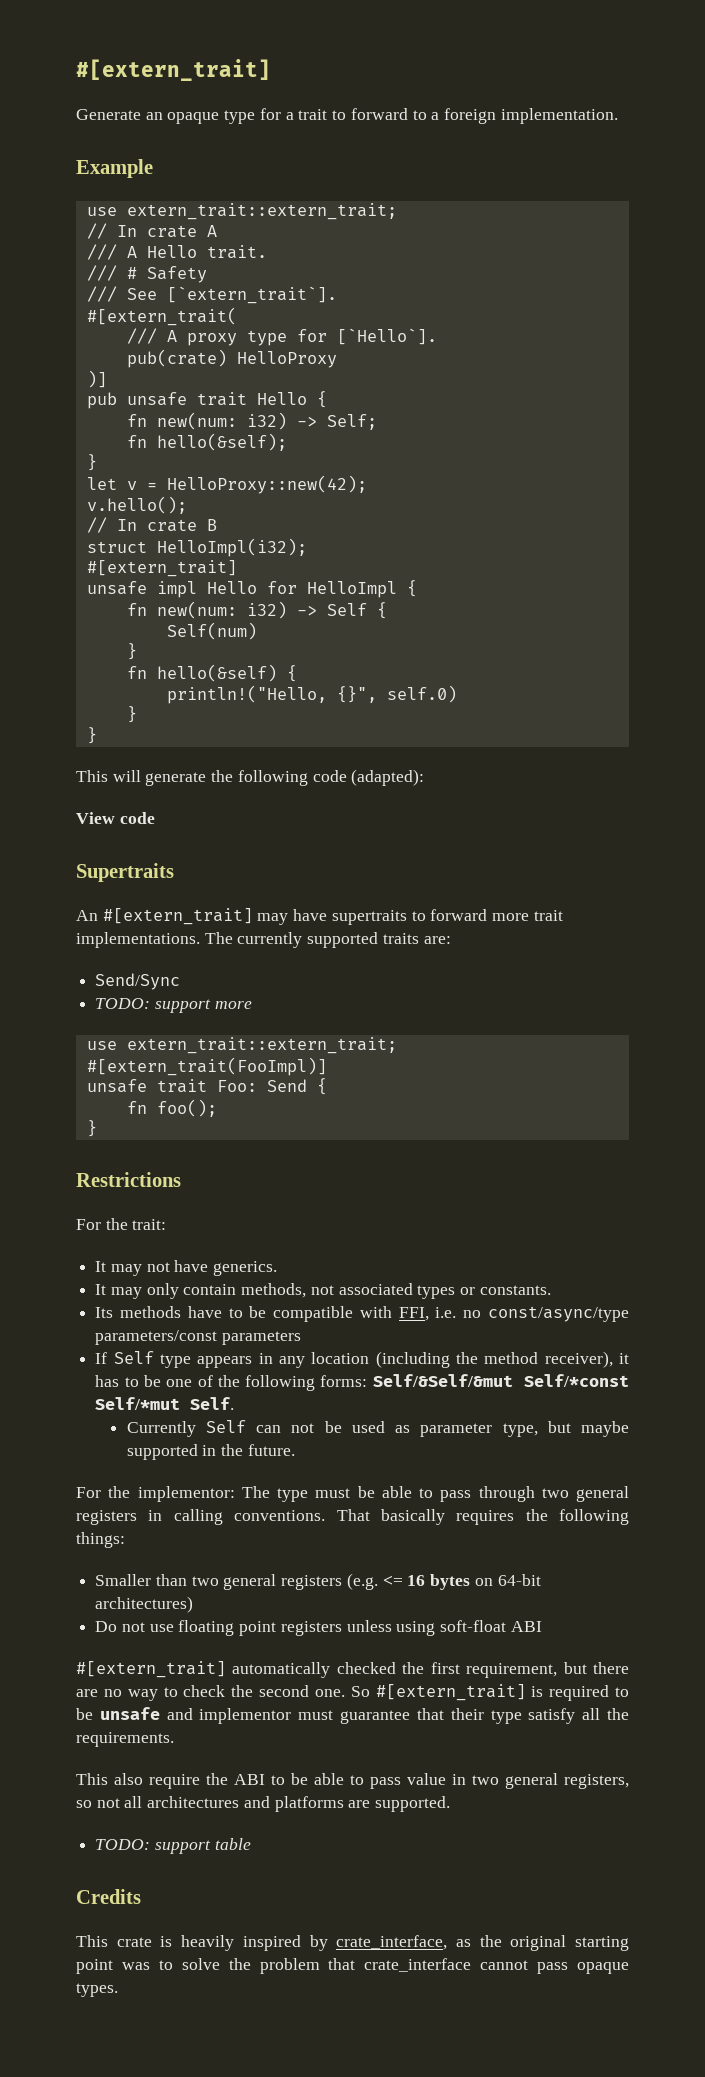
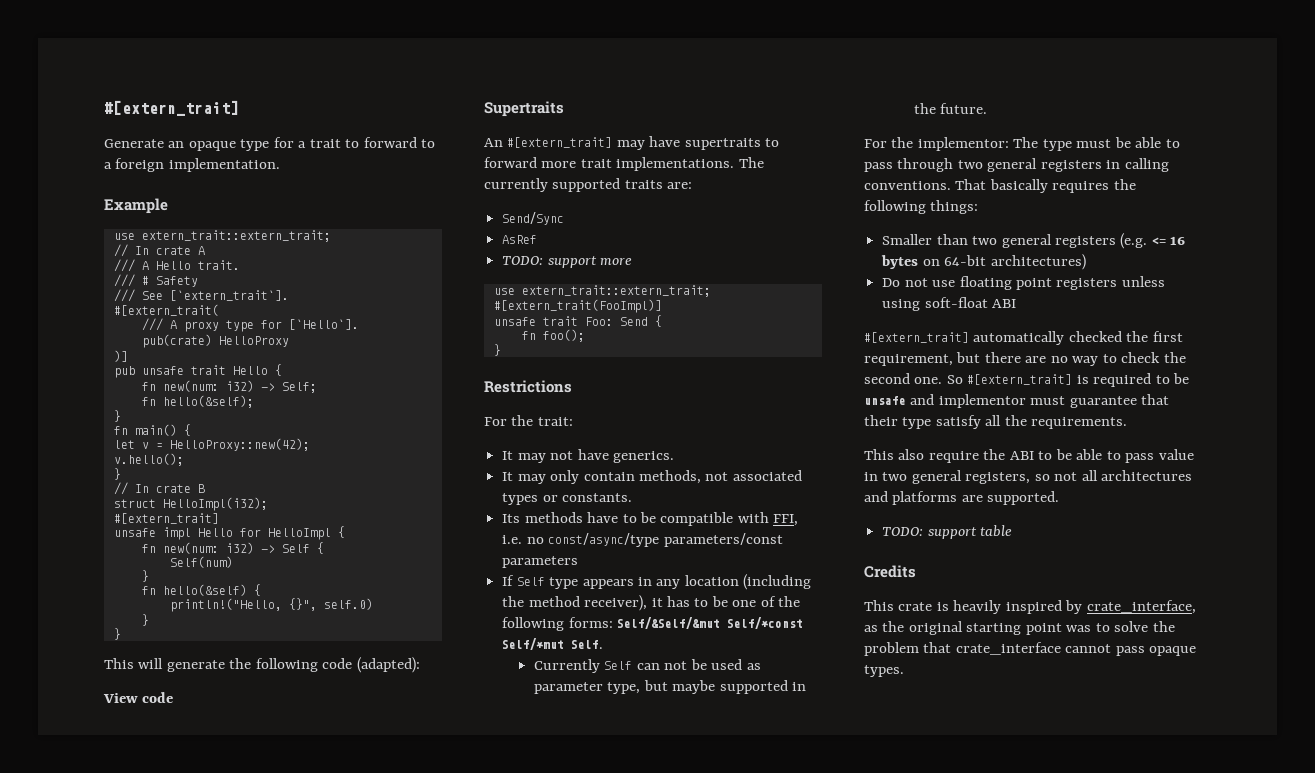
+ fn main() {
  v.hello();
+ }
+ AsRef

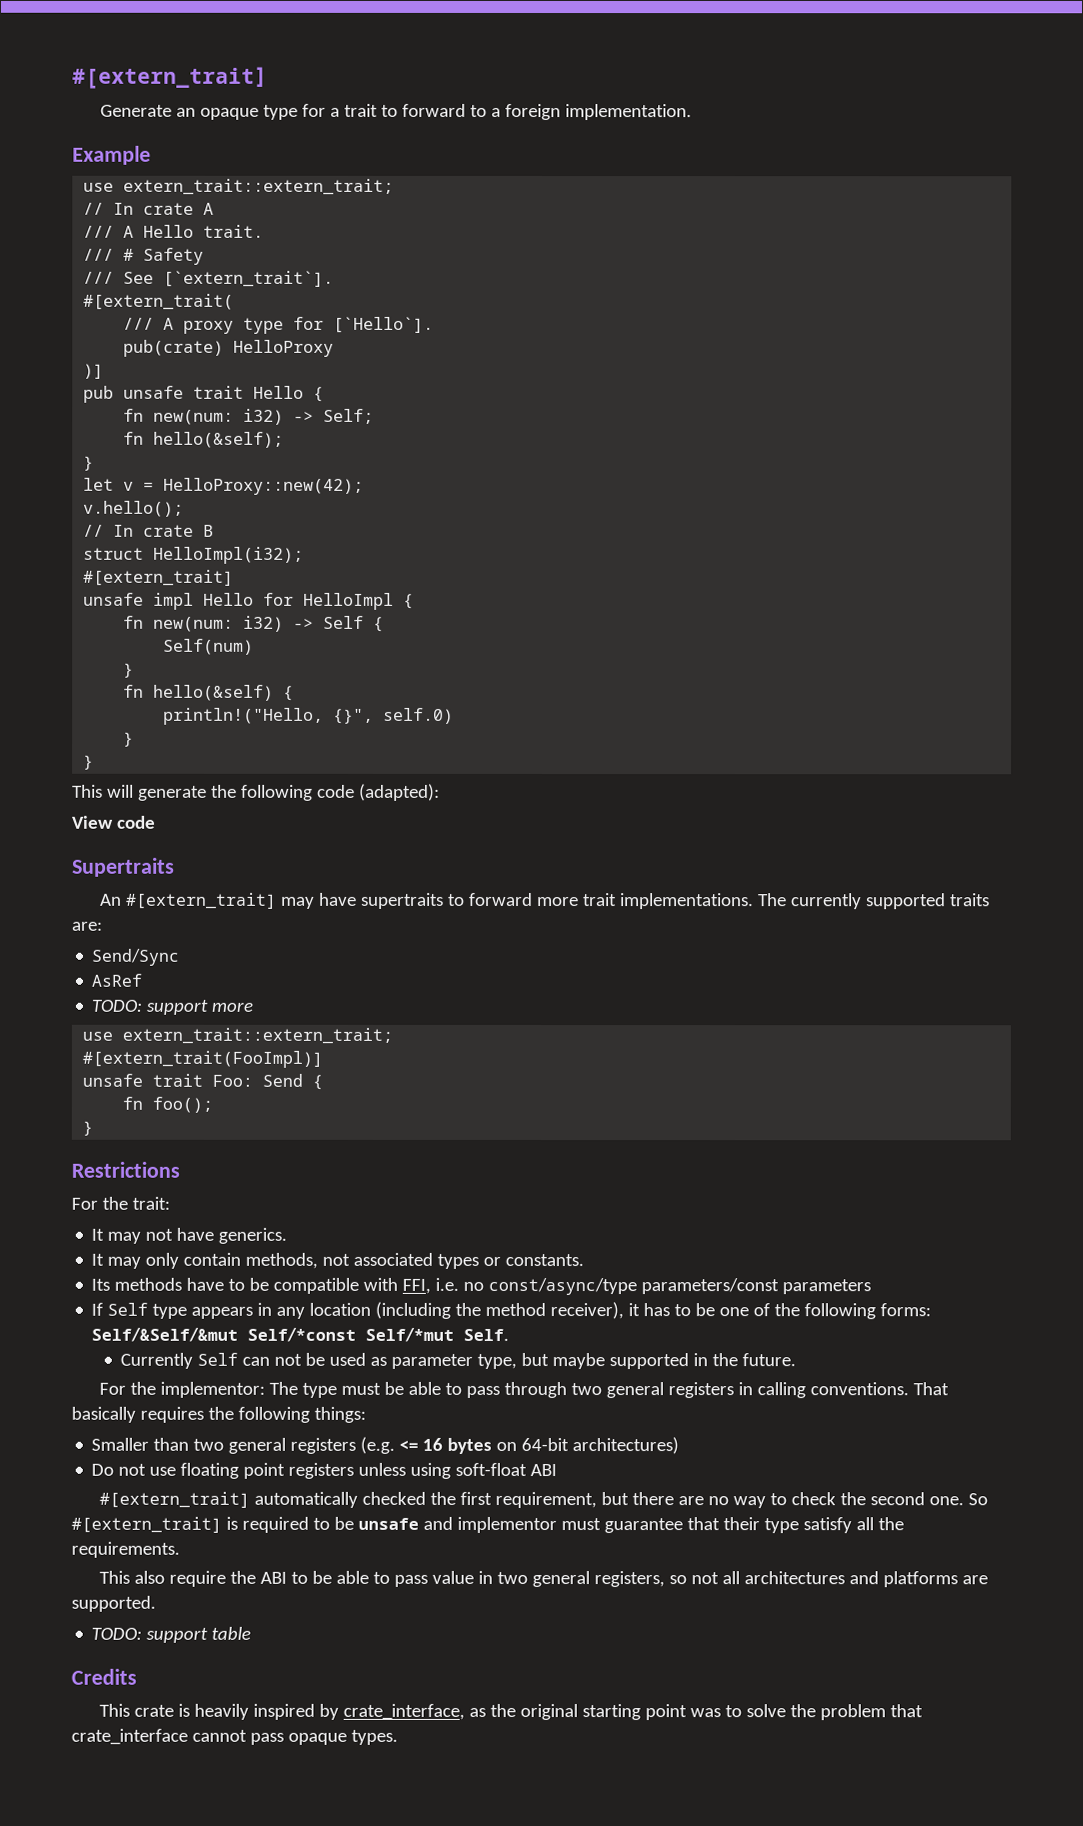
- fn main() {
  v.hello();
- }

